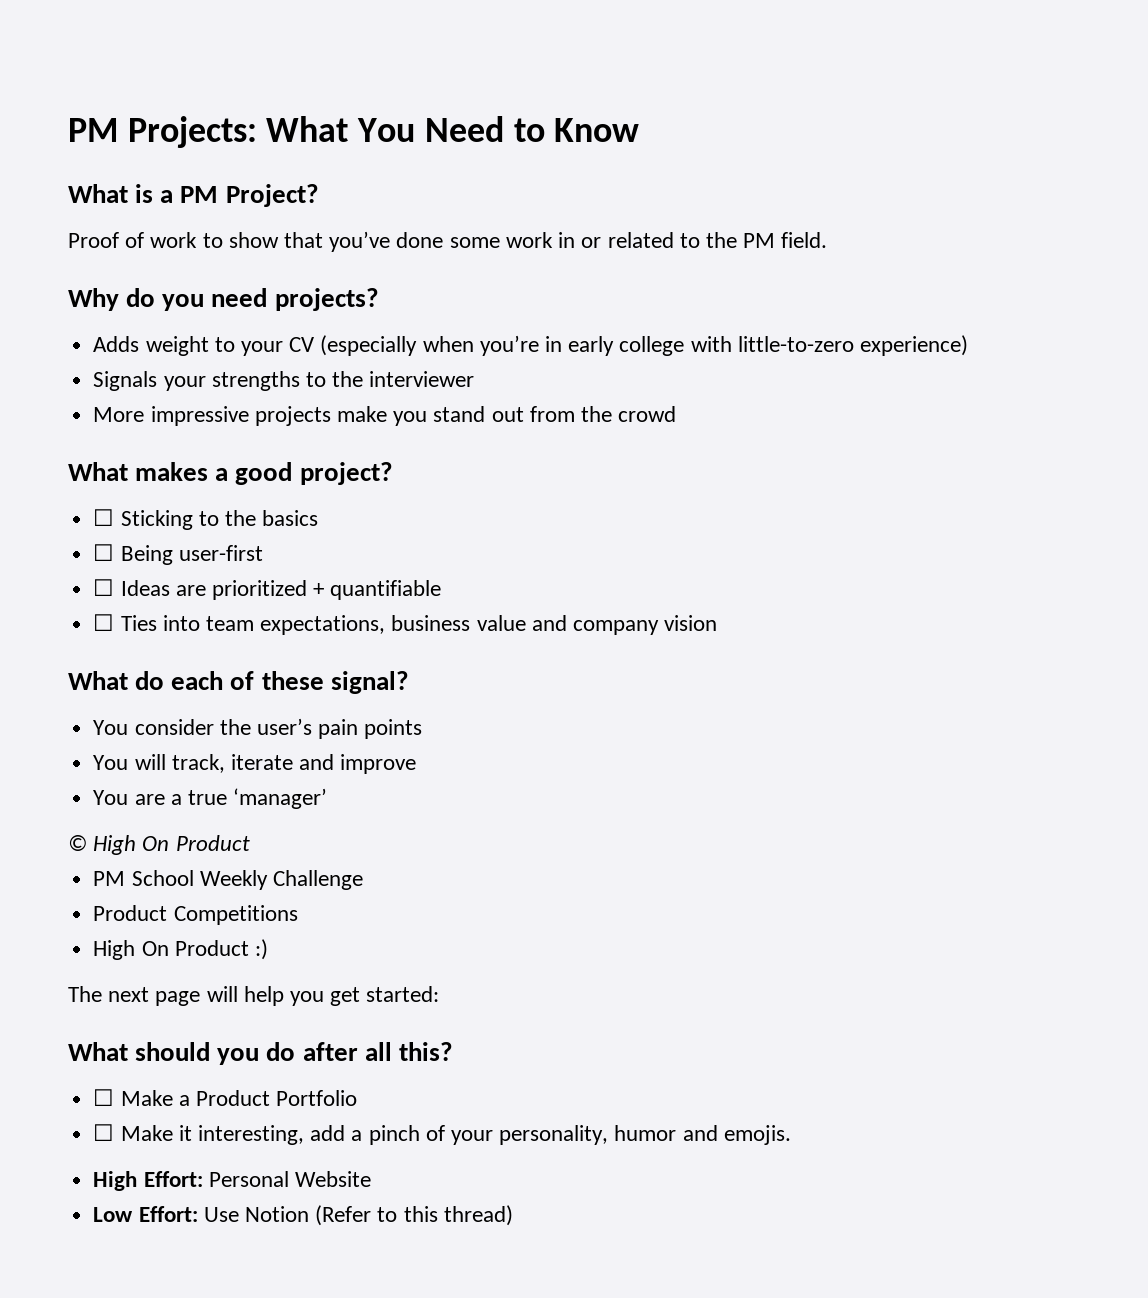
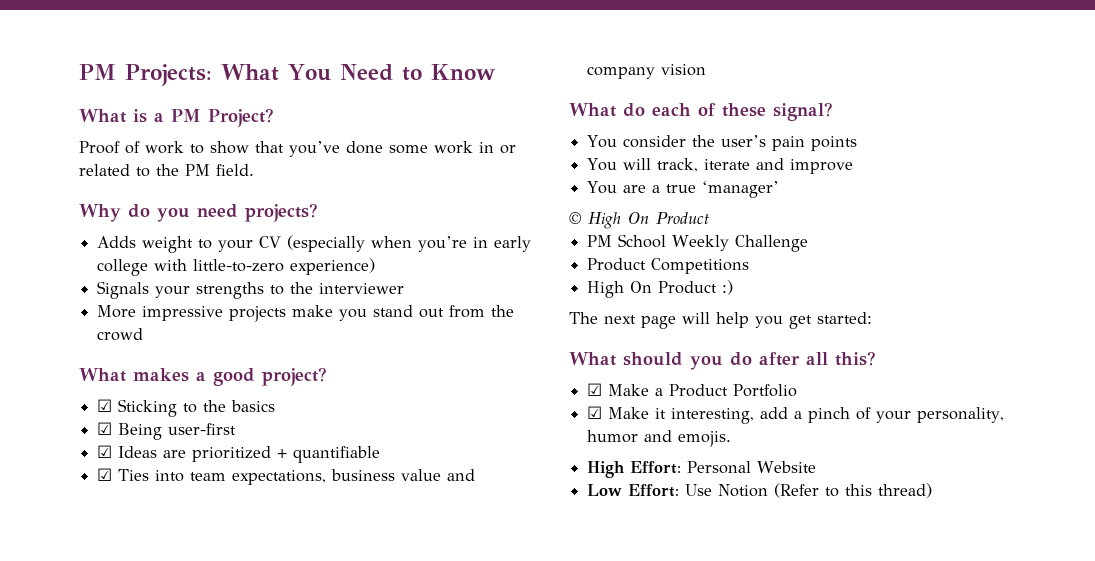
- ☐ Sticking to the basics
+ ☑ Sticking to the basics
- ☐ Being user-first
+ ☑ Being user-first
- ☐ Ideas are prioritized + quantifiable
+ ☑ Ideas are prioritized + quantifiable
- ☐ Ties into team expectations, business value and company vision
+ ☑ Ties into team expectations, business value and company vision
- ☐ Make a Product Portfolio
+ ☑ Make a Product Portfolio
- ☐ Make it interesting, add a pinch of your personality, humor and emojis.
+ ☑ Make it interesting, add a pinch of your personality, humor and emojis.

